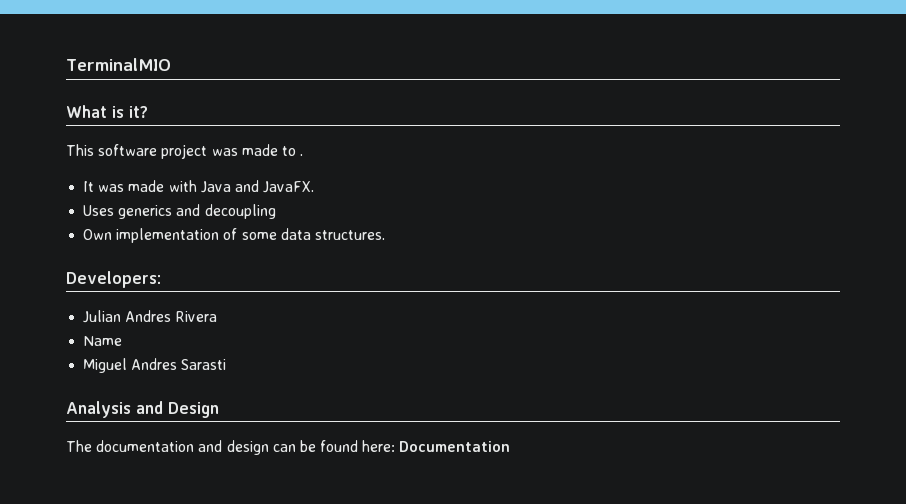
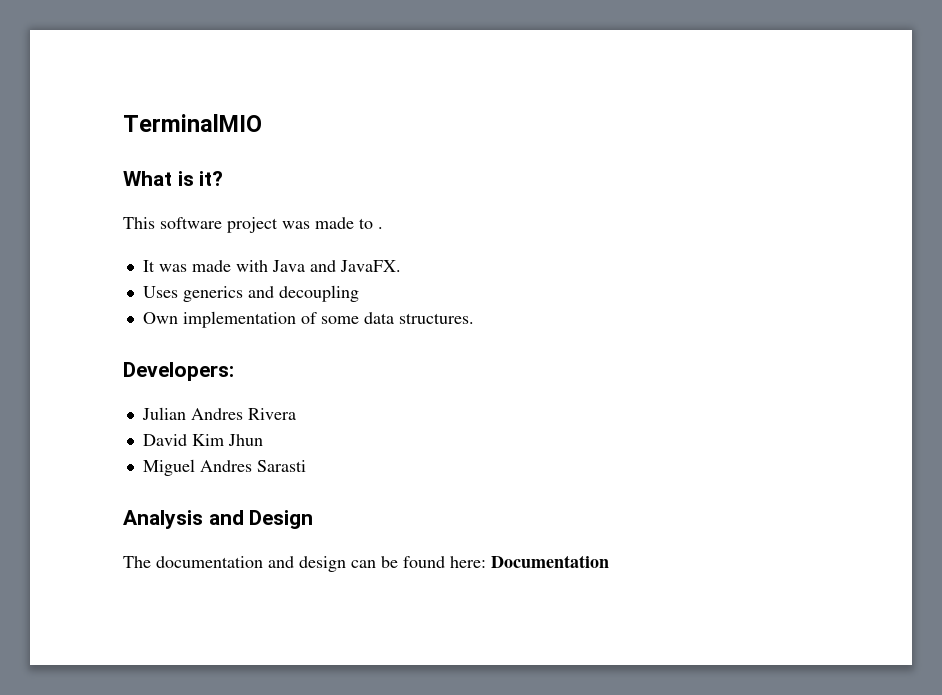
- Name
+ David Kim Jhun

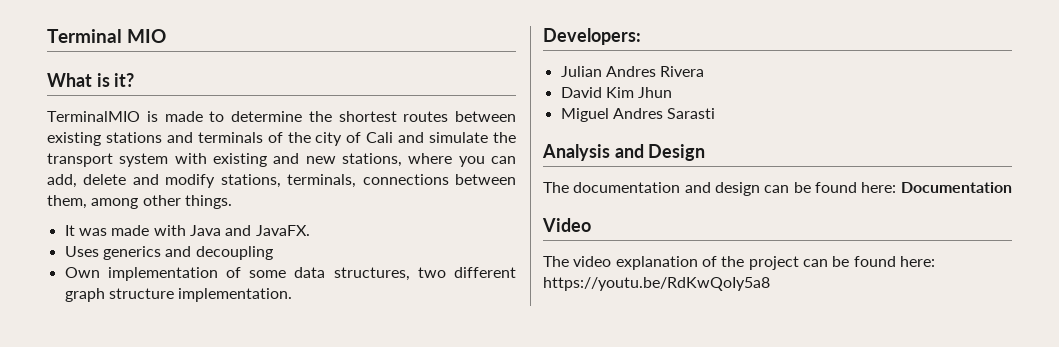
- TerminalMIO
+ Terminal MIO
- This software project was made to .
+ TerminalMIO is made to determine the shortest routes between existing stations and terminals of the city of Cali and simulate the transport system with existing and new stations, where you can add, delete and modify stations, terminals, connections between them, among other things.
- Own implementation of some data structures.
+ Own implementation of some data structures, two different graph structure implementation.
+ Video
+ The video explanation of the project can be found here: https://youtu.be/RdKwQoIy5a8

